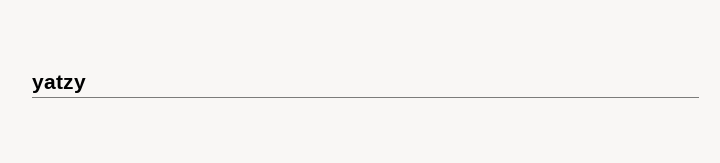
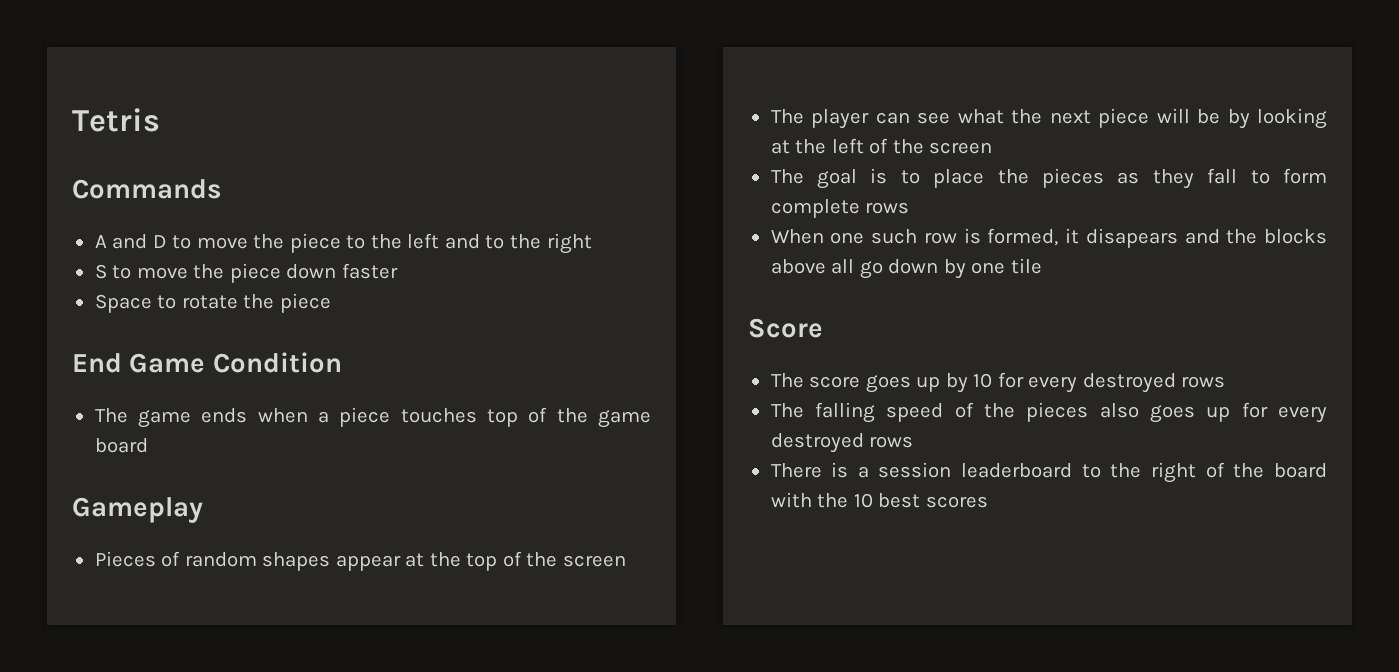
- yatzy
+ Tetris
+ Commands
+ A and D to move the piece to the left and to the right
+ S to move the piece down faster
+ Space to rotate the piece
+ End Game Condition
+ The game ends when a piece touches top of the game board
+ Gameplay
+ Pieces of random shapes appear at the top of the screen
+ The player can see what the next piece will be by looking at the left of the screen
+ The goal is to place the pieces as they fall to form complete rows
+ When one such row is formed, it disapears and the blocks above all go down by one tile
+ Score
+ The score goes up by 10 for every destroyed rows
+ The falling speed of the pieces also goes up for every destroyed rows
+ There is a session leaderboard to the right of the board with the 10 best scores

